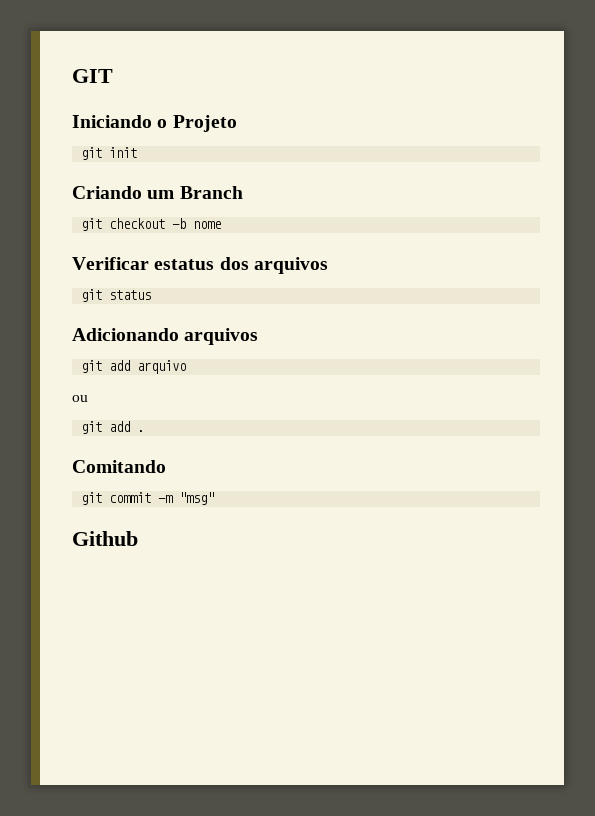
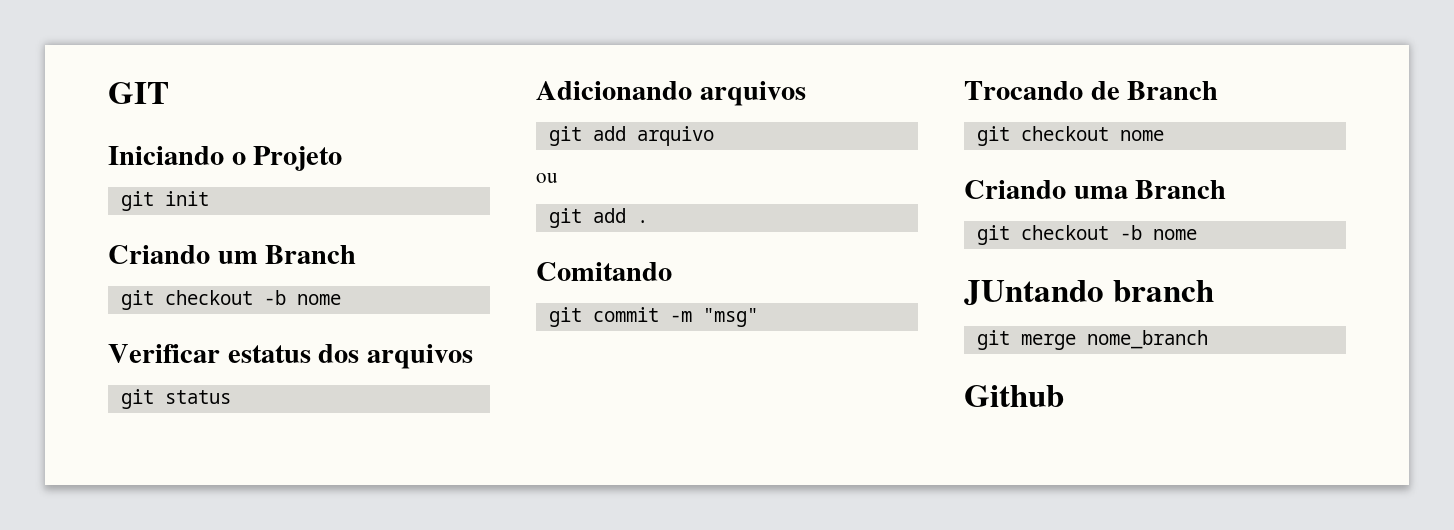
+ Trocando de Branch
+ git checkout nome
+ Criando uma Branch
+ git checkout -b nome
+ JUntando branch
+ git merge nome_branch

